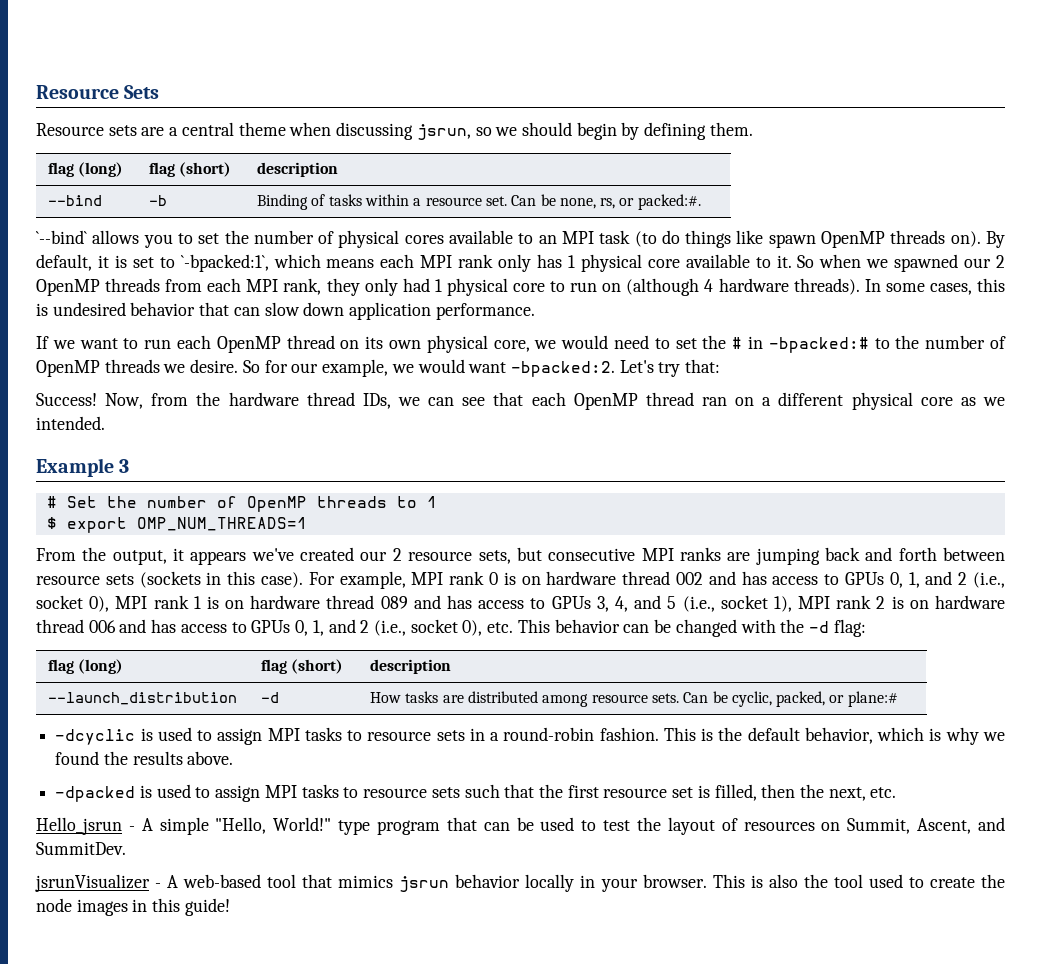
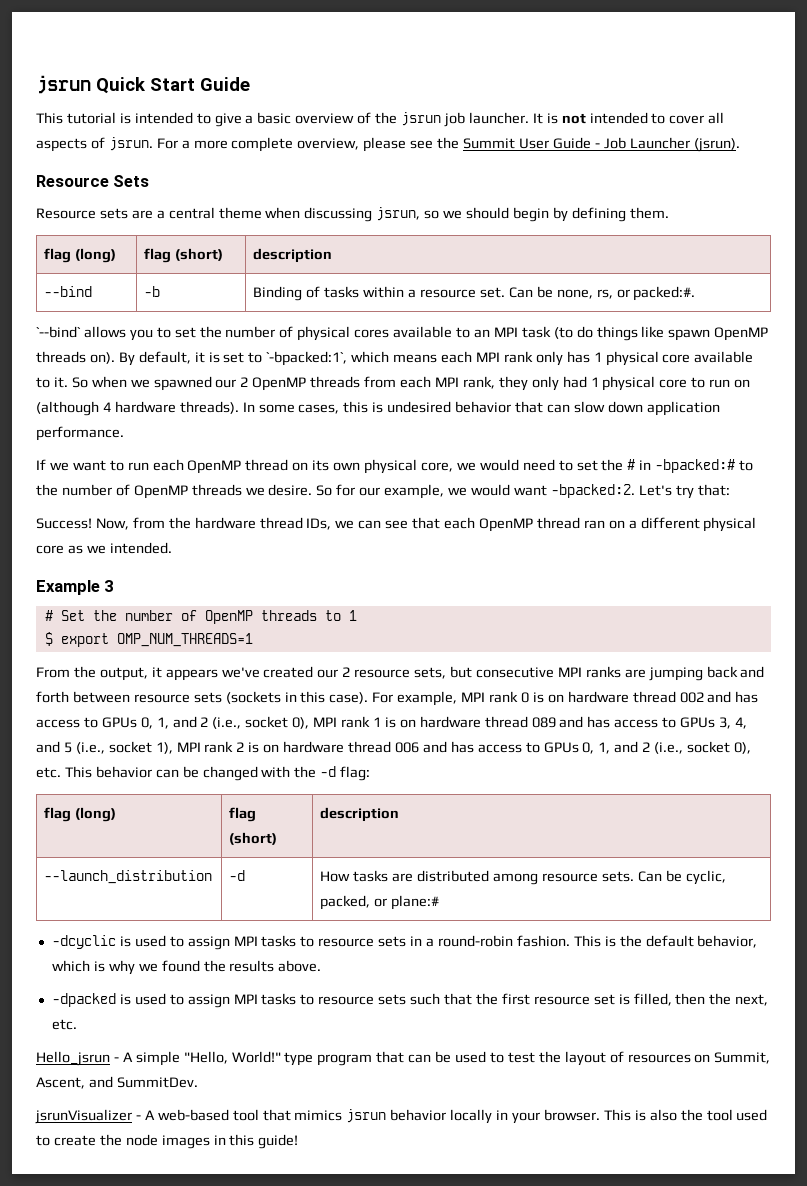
+ jsrun Quick Start Guide
+ This tutorial is intended to give a basic overview of the jsrun job launcher. It is not intended to cover all aspects of jsrun. For a more complete overview, please see the Summit User Guide - Job Launcher (jsrun).

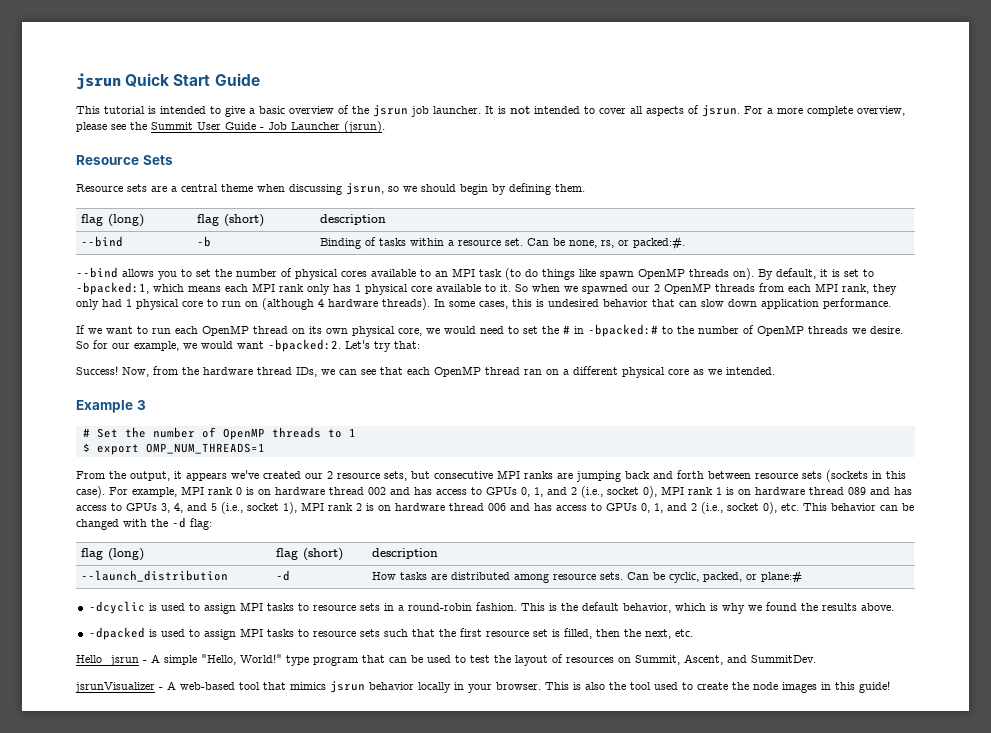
- `--bind` allows you to set the number of physical cores available to an MPI task (to do things like spawn OpenMP threads on).
+ --bind allows you to set the number of physical cores available to an MPI task (to do things like spawn OpenMP threads on).
- By default, it is set to `-bpacked:1`, which means each MPI rank only has 1 physical core available to it.
+ By default, it is set to -bpacked:1, which means each MPI rank only has 1 physical core available to it.

